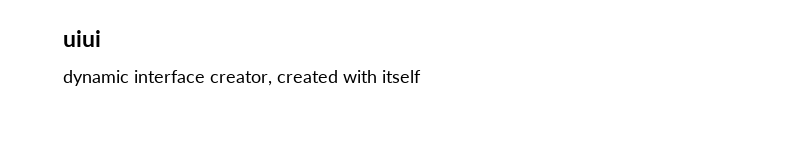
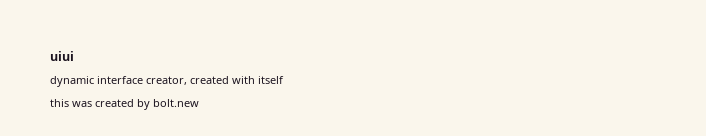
+ this was created by bolt.new

